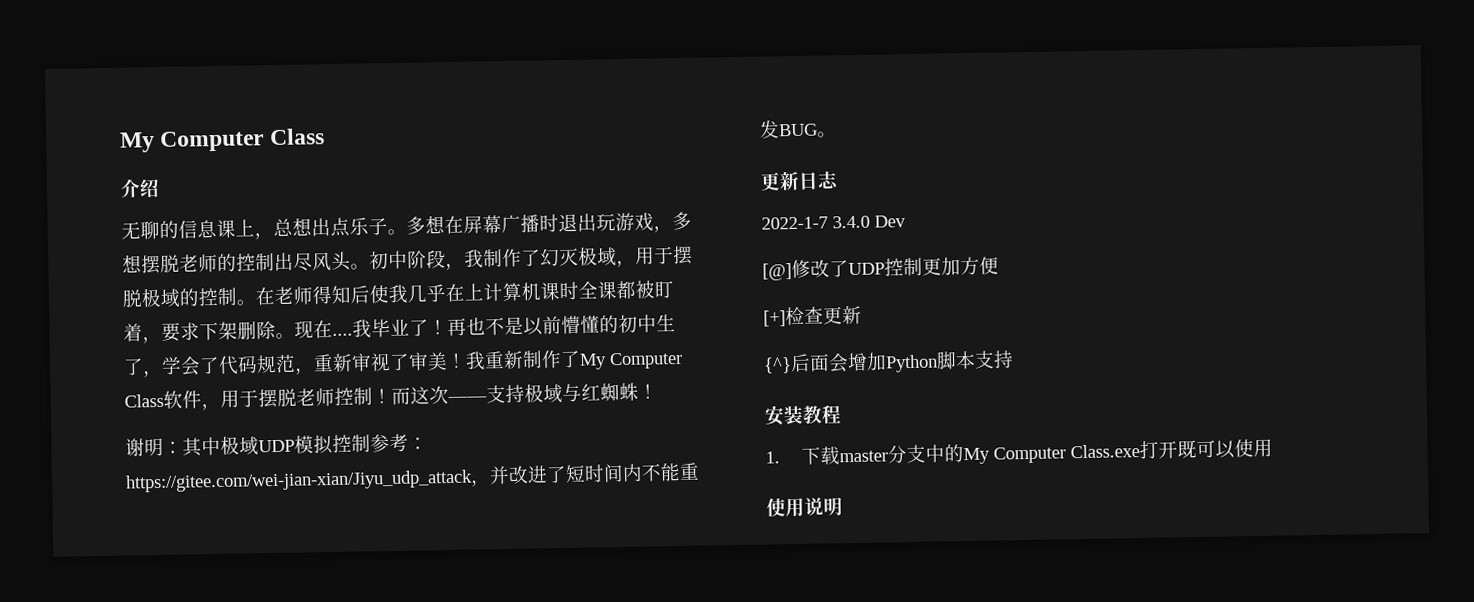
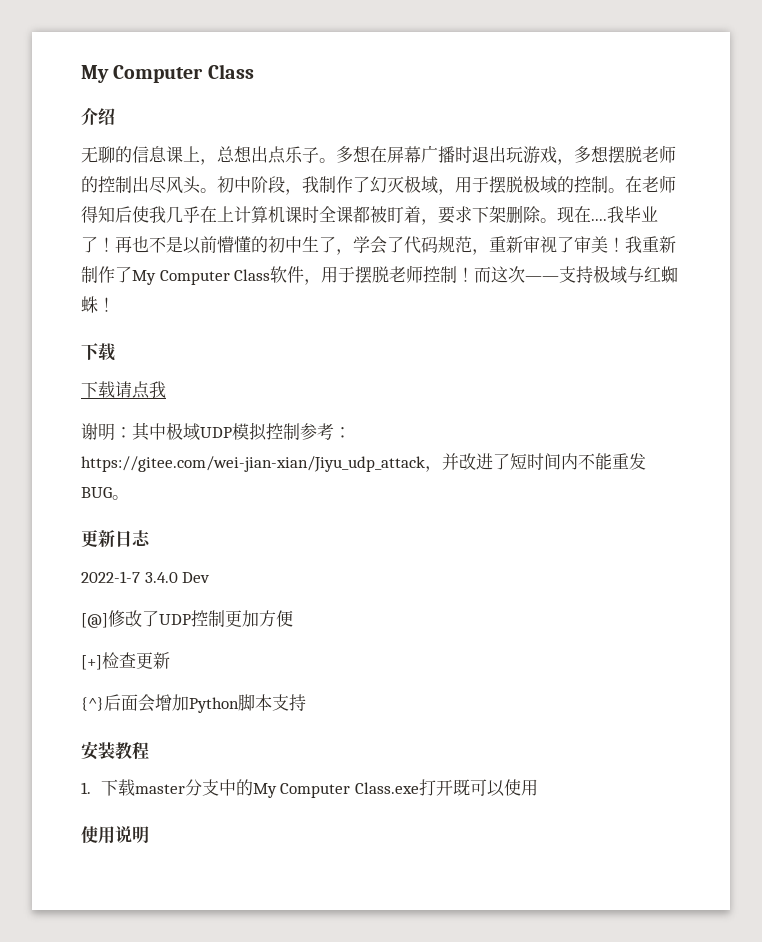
  而这次——支持极域与红蜘蛛！
+ 下载
+ 下载请点我

